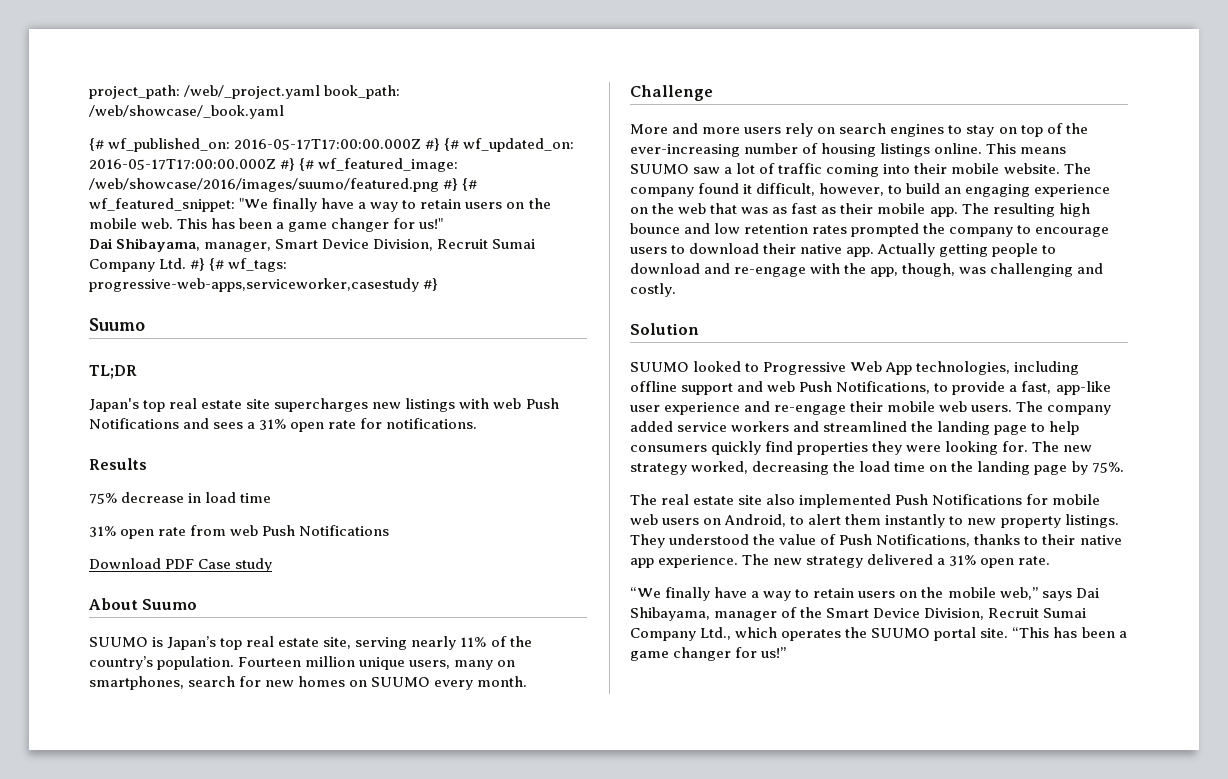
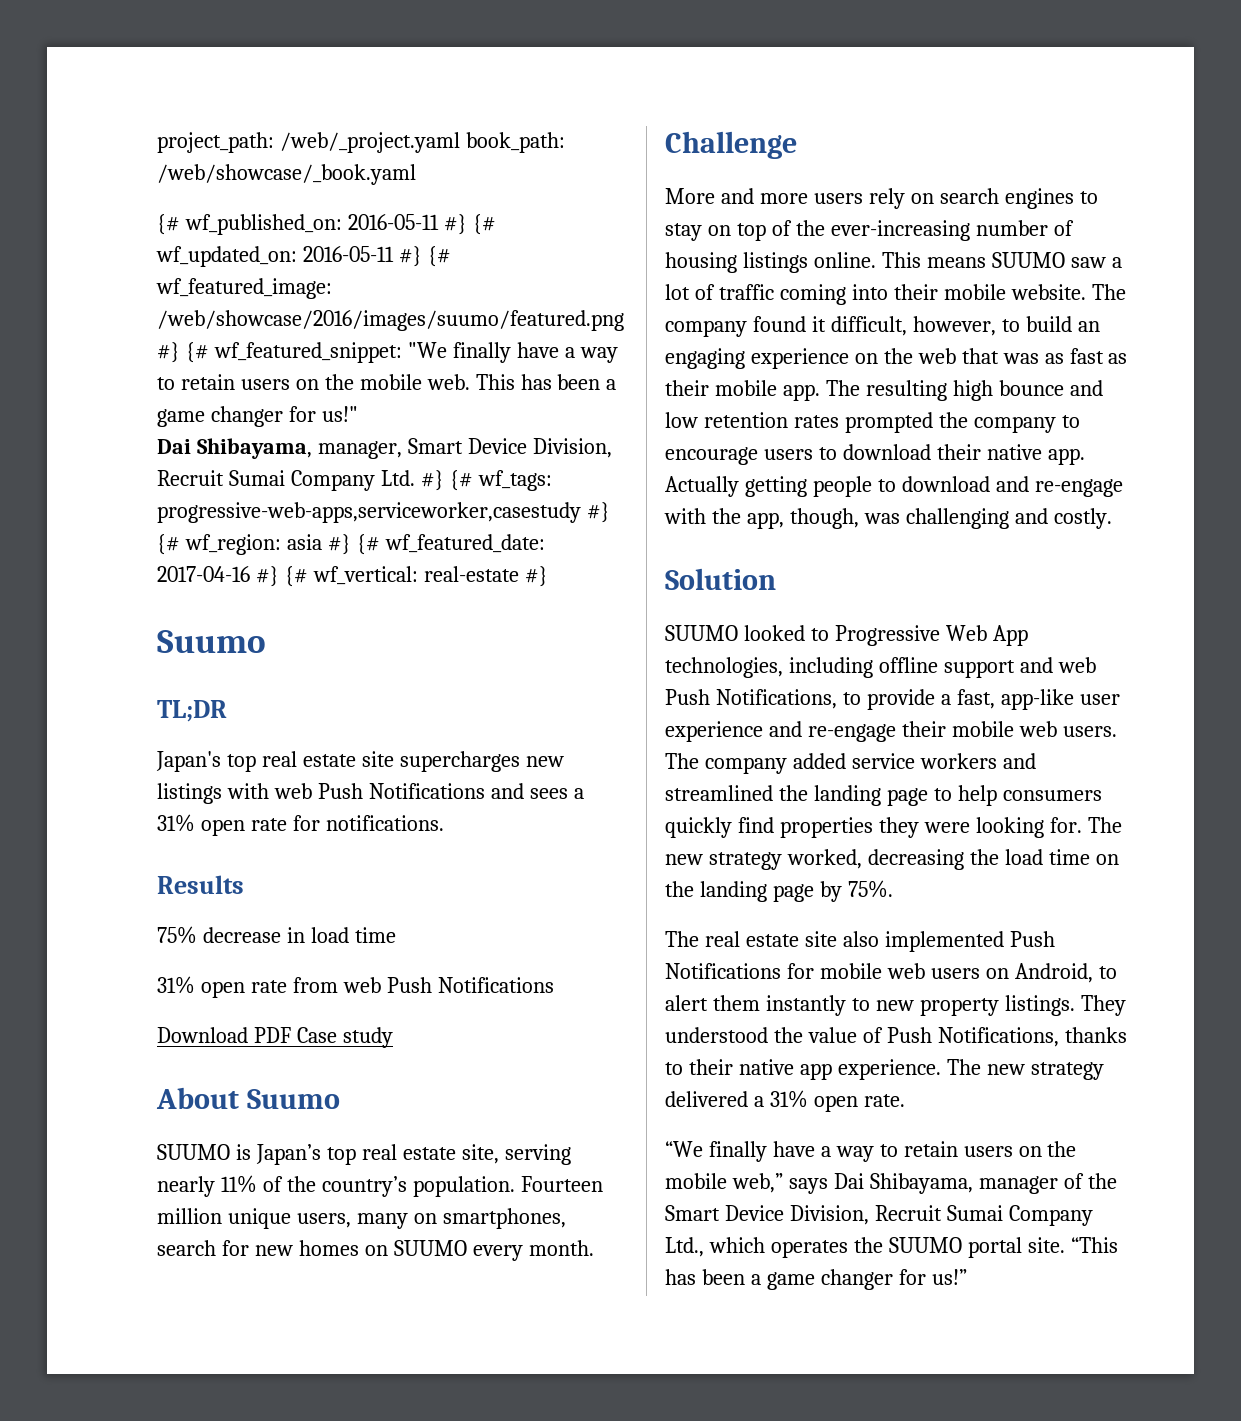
- {# wf_published_on: 2016-05-17T17:00:00.000Z #} {# wf_updated_on: 2016-05-17T17:00:00.000Z #} {# wf_featured_image: /web/showcase/2016/images/suumo/featured.png #} {# wf_featured_snippet: "We finally have a way to retain users on the mobile web.
+ {# wf_published_on: 2016-05-11 #} {# wf_updated_on: 2016-05-11 #} {# wf_featured_image: /web/showcase/2016/images/suumo/featured.png #} {# wf_featured_snippet: "We finally have a way to retain users on the mobile web.
- Dai Shibayama, manager, Smart Device Division, Recruit Sumai Company Ltd. #} {# wf_tags: progressive-web-apps,serviceworker,casestudy #}
+ Dai Shibayama, manager, Smart Device Division, Recruit Sumai Company Ltd. #} {# wf_tags: progressive-web-apps,serviceworker,casestudy #} {# wf_region: asia #} {# wf_featured_date: 2017-04-16 #} {# wf_vertical: real-estate #}

